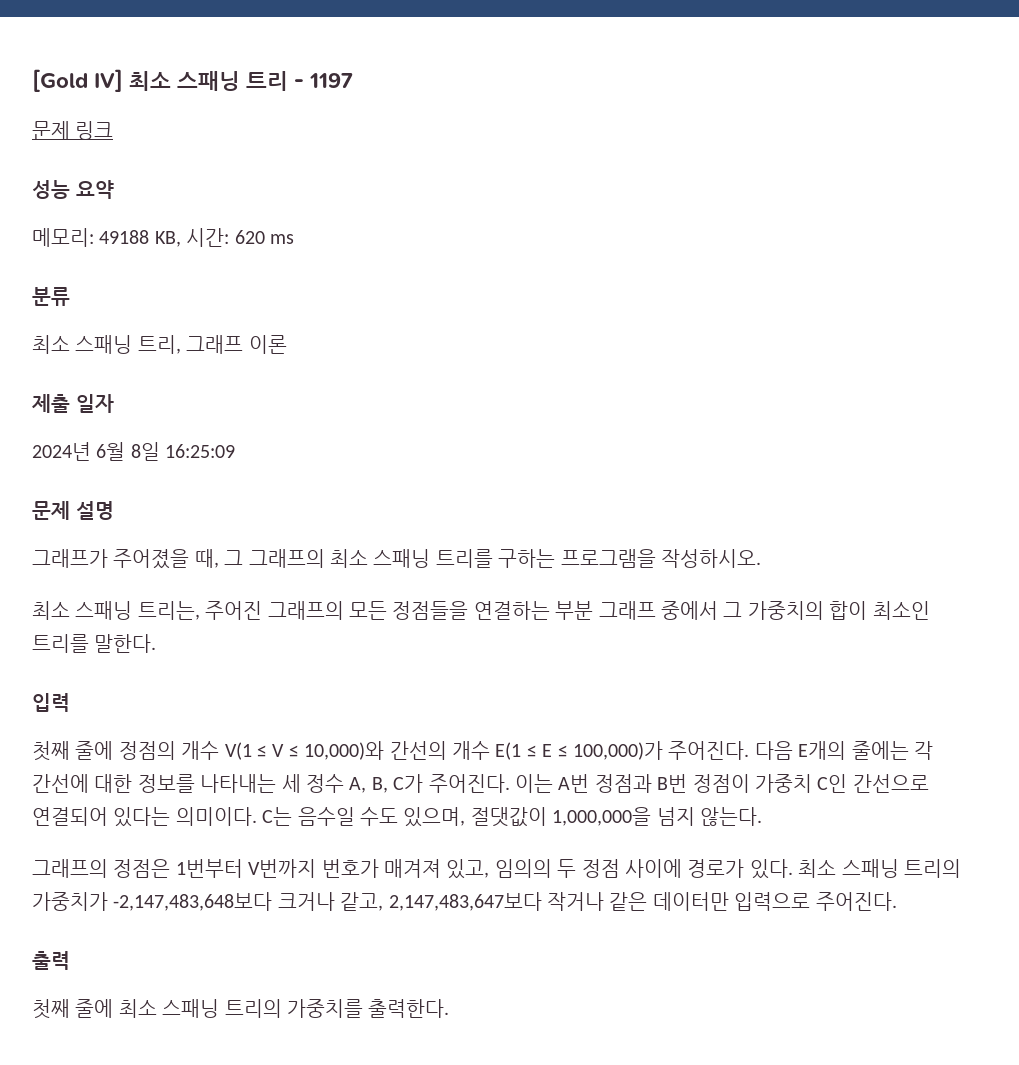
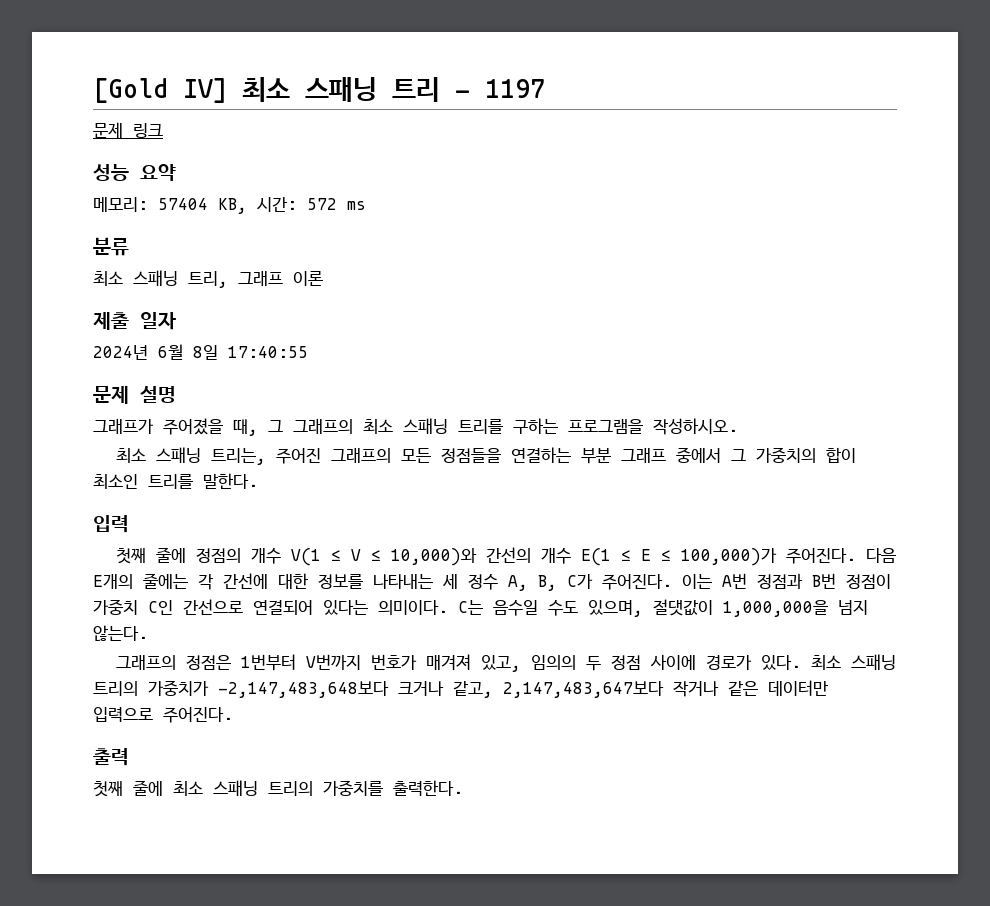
- 메모리: 49188 KB, 시간: 620 ms
+ 메모리: 57404 KB, 시간: 572 ms
- 2024년 6월 8일 16:25:09
+ 2024년 6월 8일 17:40:55

